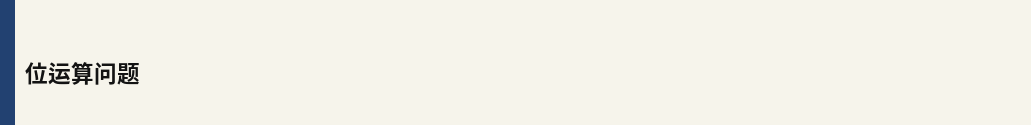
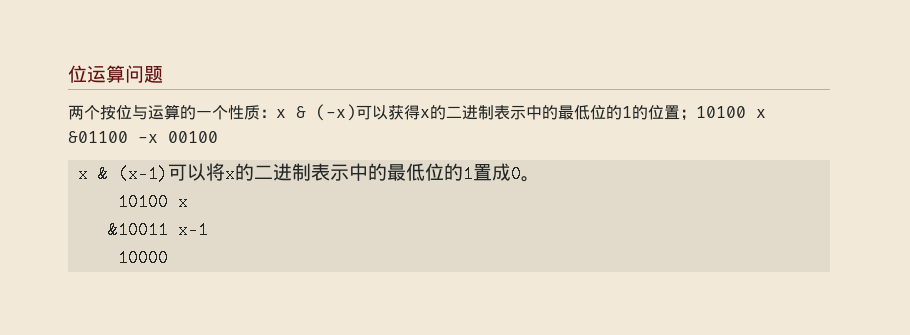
+ 两个按位与运算的一个性质：x & (-x)可以获得x的二进制表示中的最低位的1的位置；10100 x &01100 -x 00100
+ x & (x-1)可以将x的二进制表示中的最低位的1置成0。
+ 10100 x
+ &10011 x-1
+ 10000

